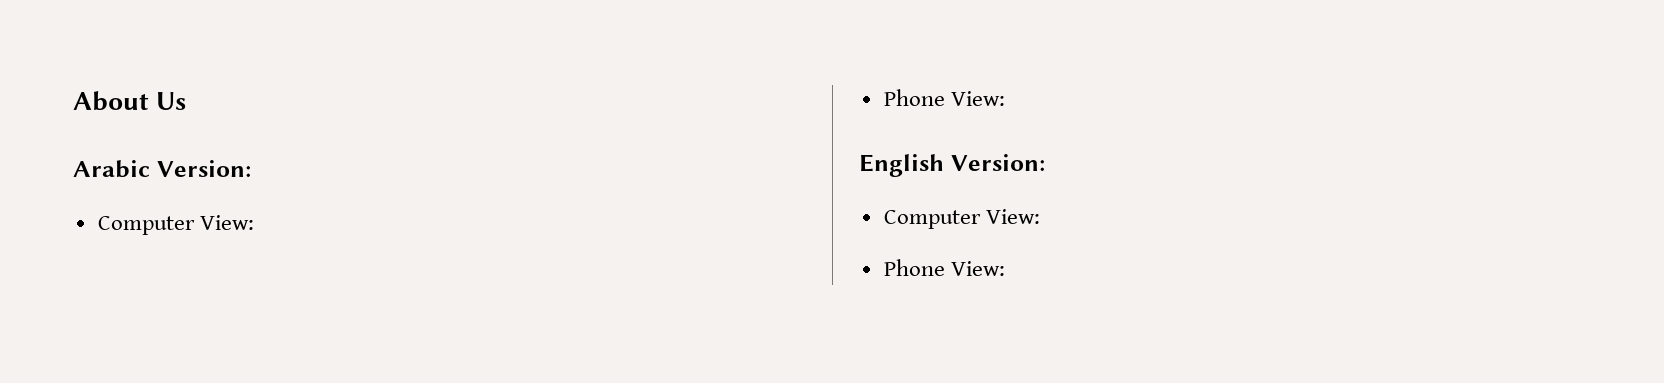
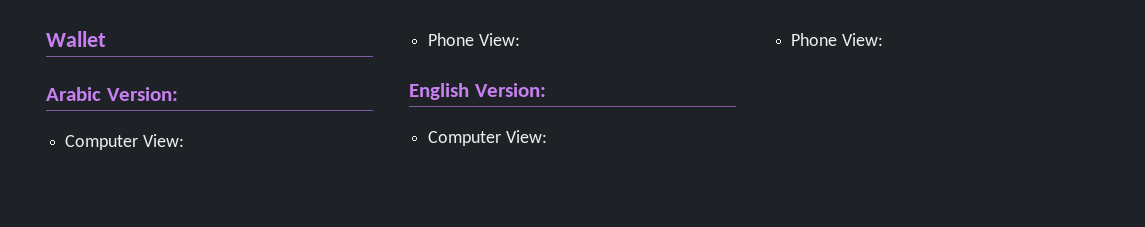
- About Us
+ Wallet

